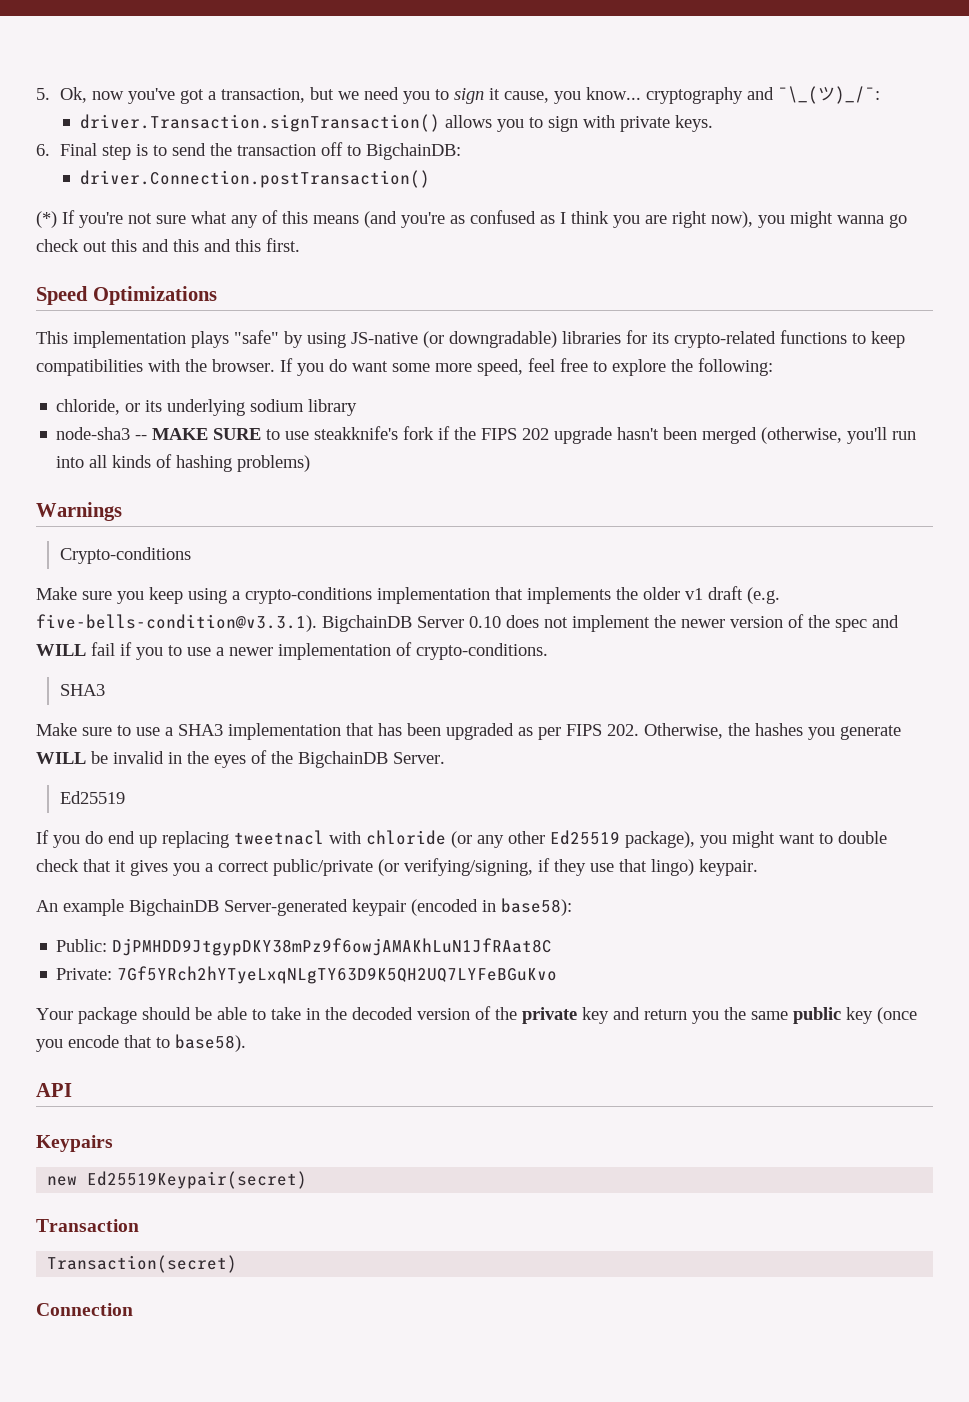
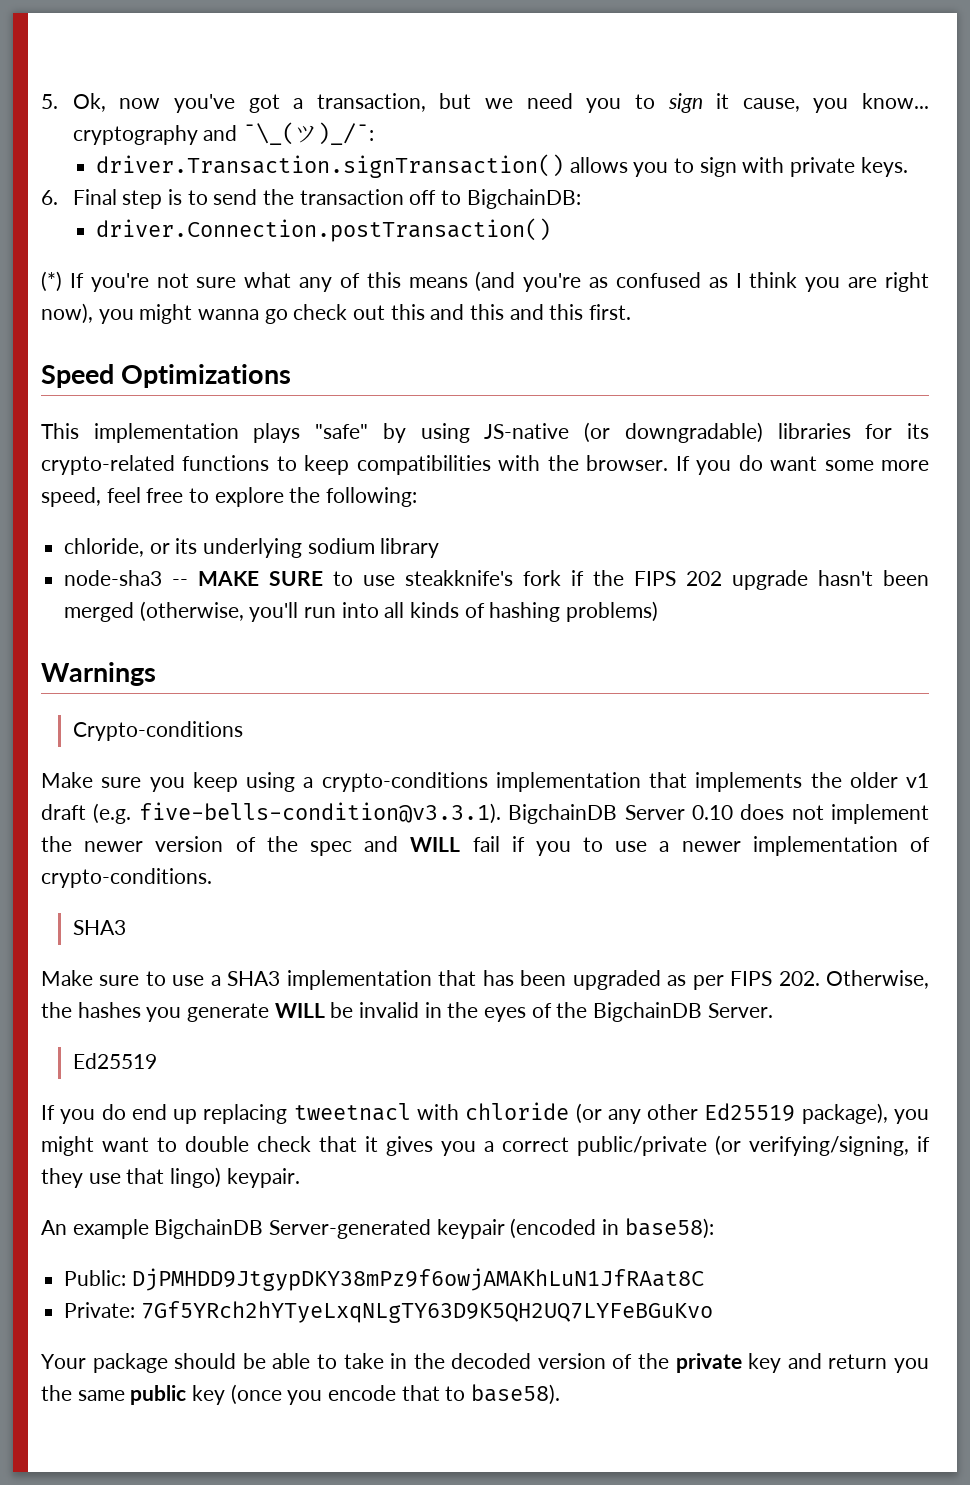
- API
- Keypairs
- new Ed25519Keypair(secret)
- Transaction
- Transaction(secret)
- Connection

